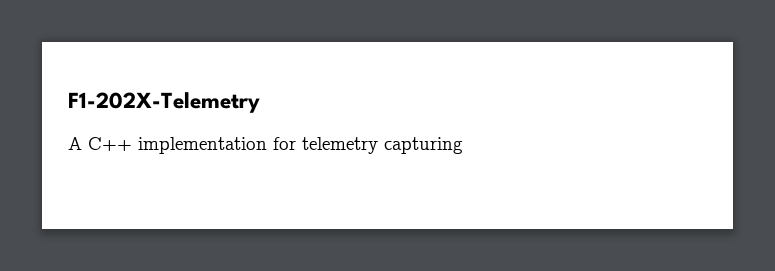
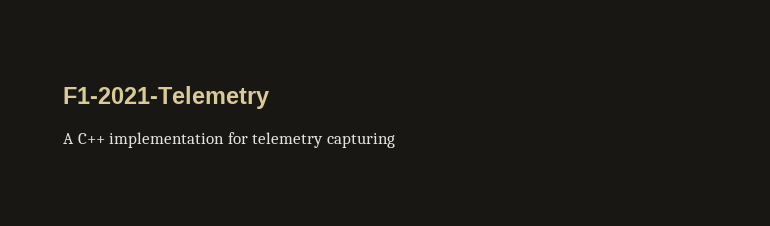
- F1-202X-Telemetry
+ F1-2021-Telemetry

